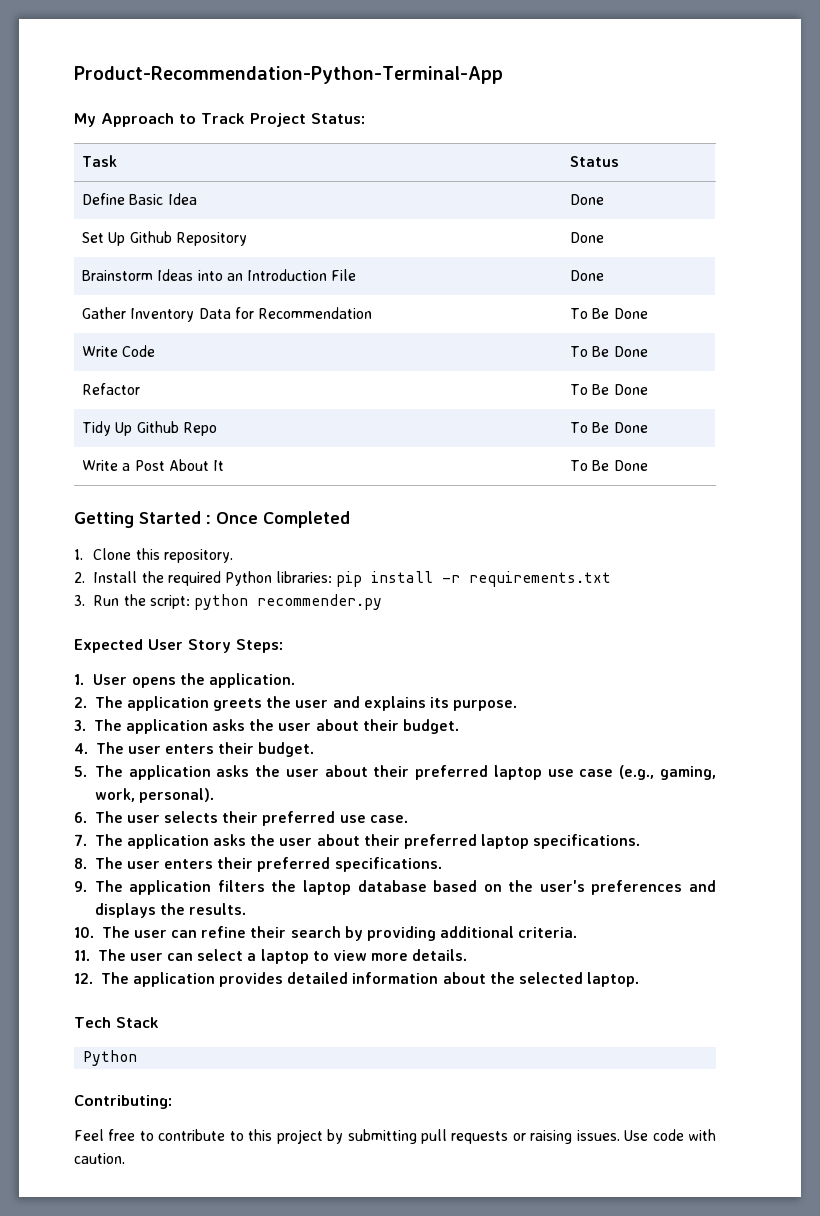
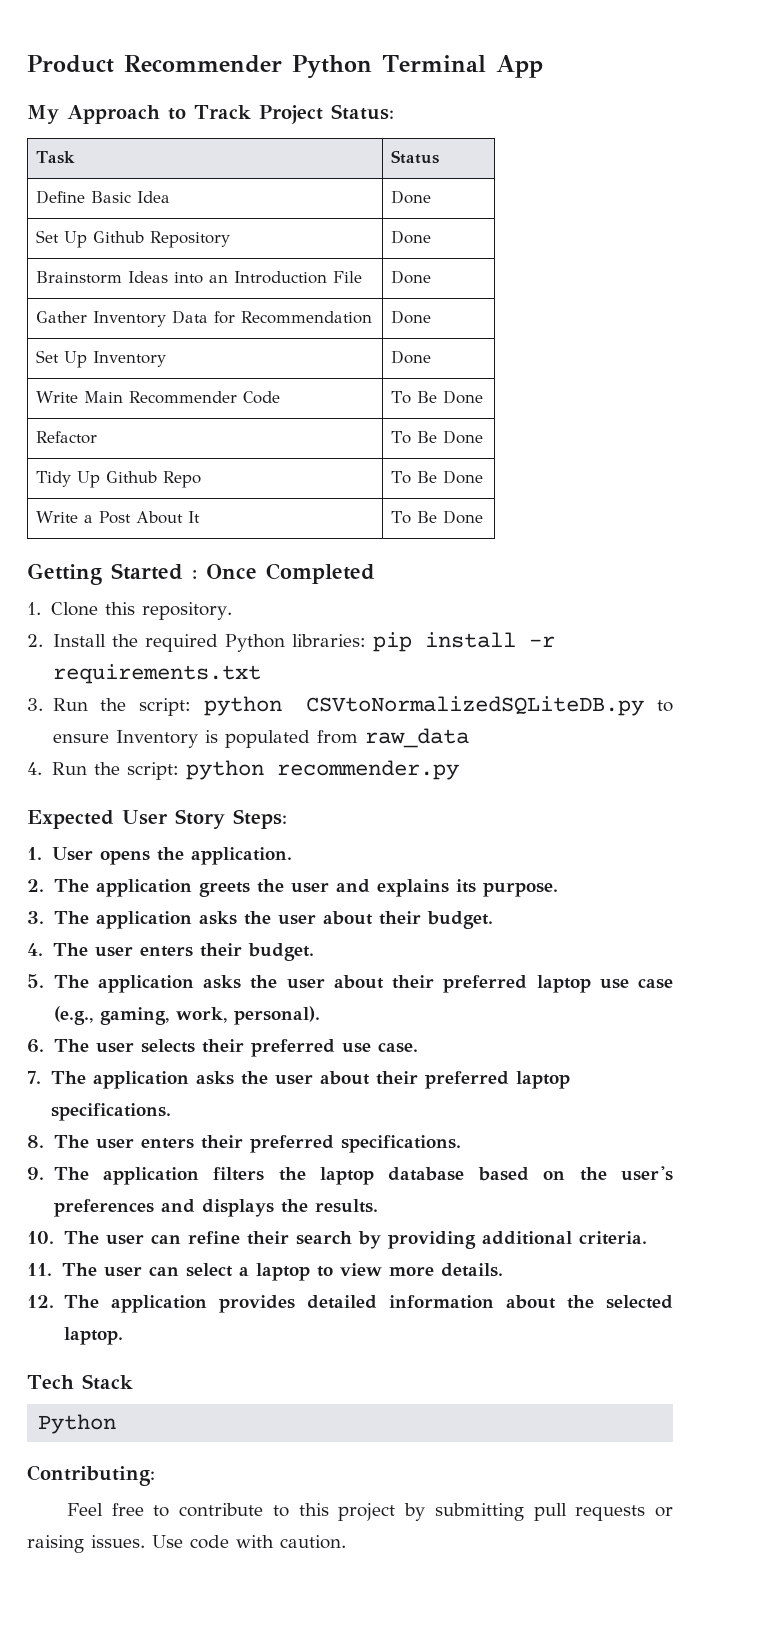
- Product-Recommendation-Python-Terminal-App
+ Product Recommender Python Terminal App
- Gather Inventory Data for Recommendation | To Be Done
- Write Code | To Be Done
+ Gather Inventory Data for Recommendation | Done
+ Set Up Inventory | Done
+ Write Main Recommender Code | To Be Done
- 3. Run the script: python recommender.py
+ 3. Run the script: python CSVtoNormalizedSQLiteDB.py to ensure Inventory is populated from raw_data
+ 4. Run the script: python recommender.py

